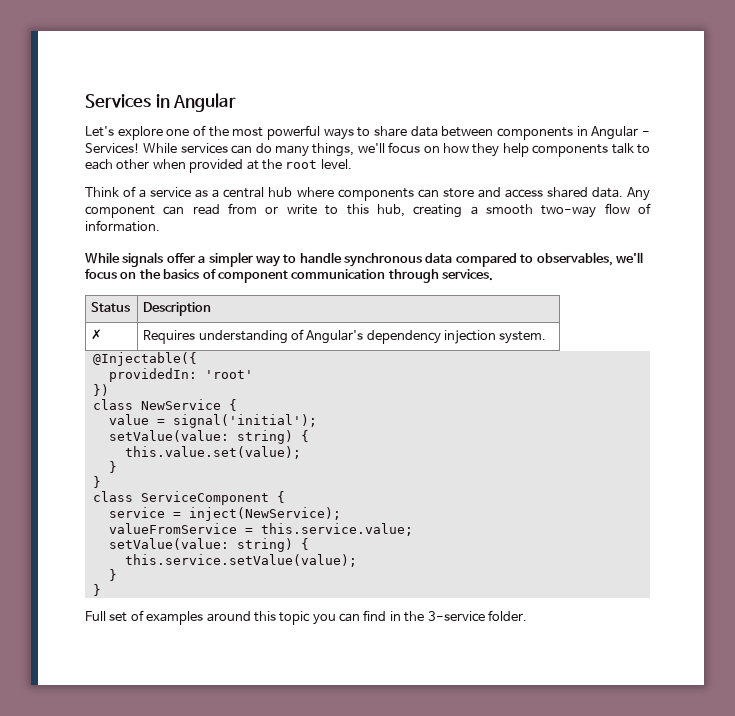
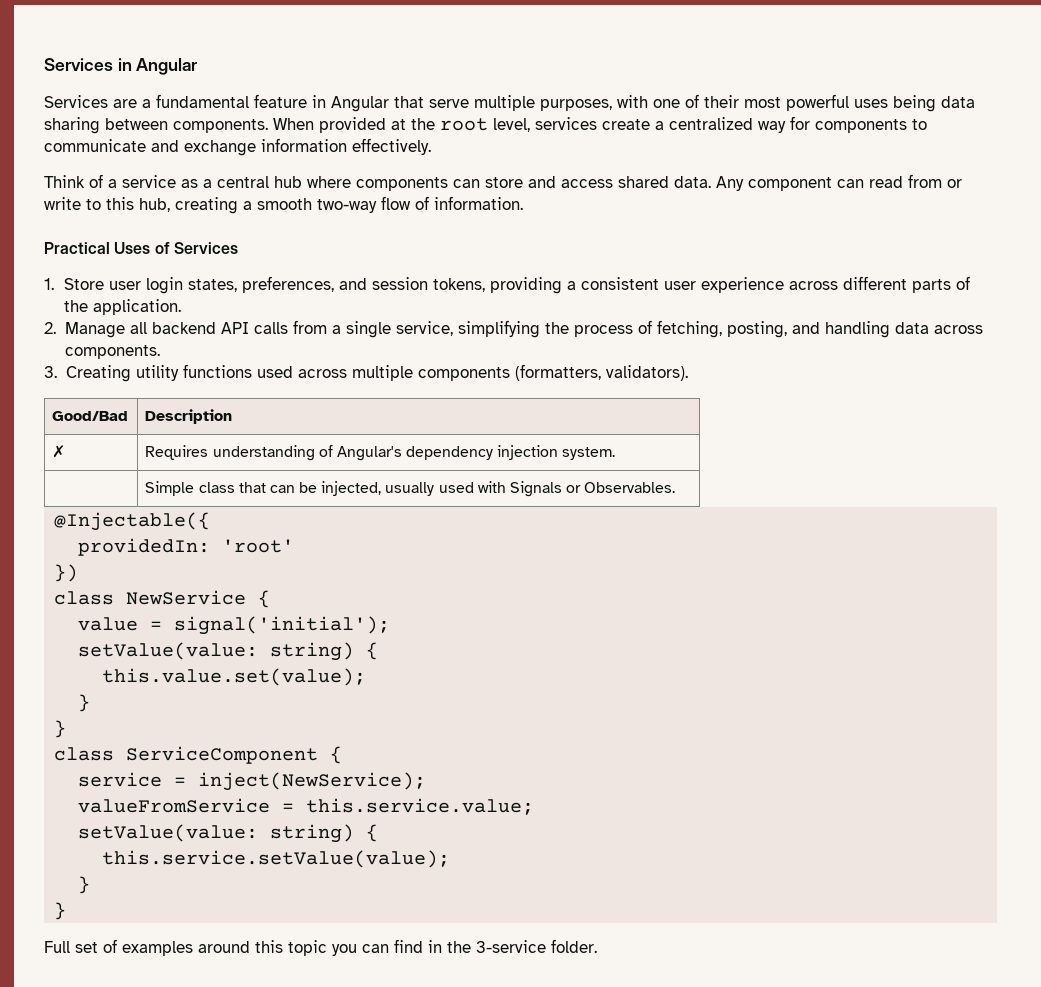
- Let's explore one of the most powerful ways to share data between components in Angular - Services! While services can do many things, we'll focus on how they help components talk to each other when provided at the root level.
+ Services are a fundamental feature in Angular that serve multiple purposes, with one of their most powerful uses being data sharing between components. When provided at the root level, services create a centralized way for components to communicate and exchange information effectively.
- While signals offer a simpler way to handle synchronous data compared to observables, we'll focus on the basics of component communication through services.
- Status | Description
+ Practical Uses of Services
+ 1. Store user login states, preferences, and session tokens, providing a consistent user experience across different parts of the application.
+ 2. Manage all backend API calls from a single service, simplifying the process of fetching, posting, and handling data across components.
+ 3. Creating utility functions used across multiple components (formatters, validators).
+ Good/Bad | Description
+ | Simple class that can be injected, usually used with Signals or Observables.

